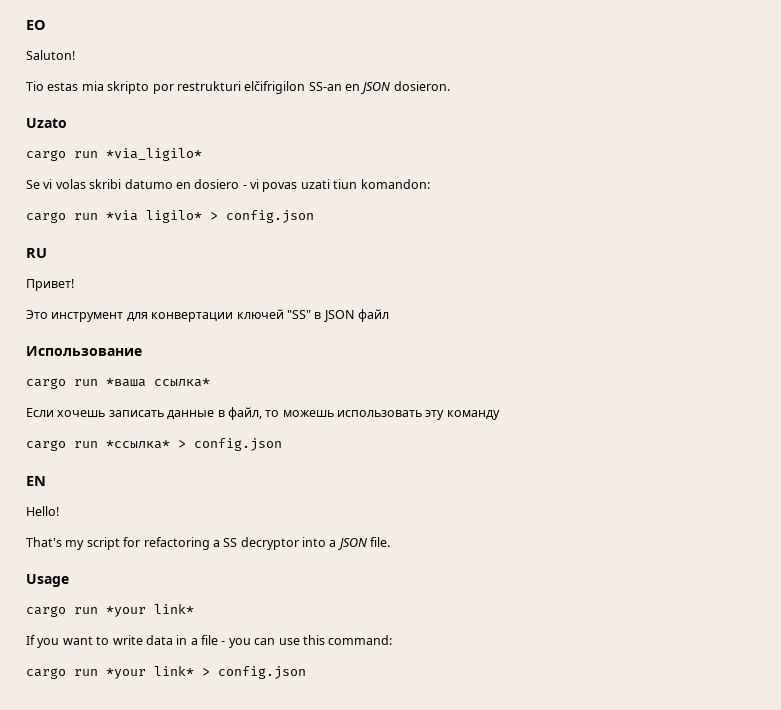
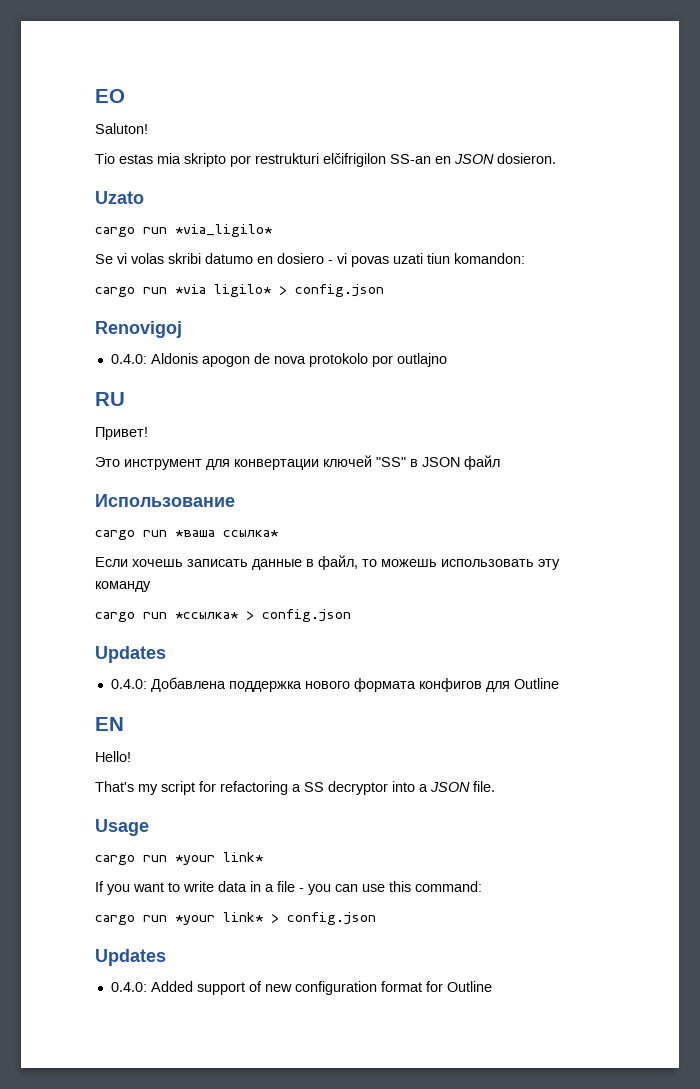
+ Renovigoj
+ 0.4.0: Aldonis apogon de nova protokolo por outlajno
  cargo run *ссылка* > config.json
+ Updates
+ 0.4.0: Добавлена поддержка нового формата конфигов для Outline
  cargo run *your link* > config.json
+ Updates
+ 0.4.0: Added support of new configuration format for Outline

